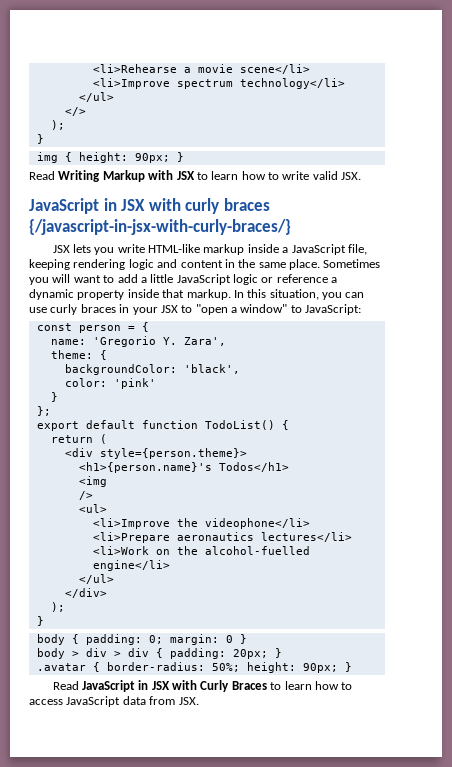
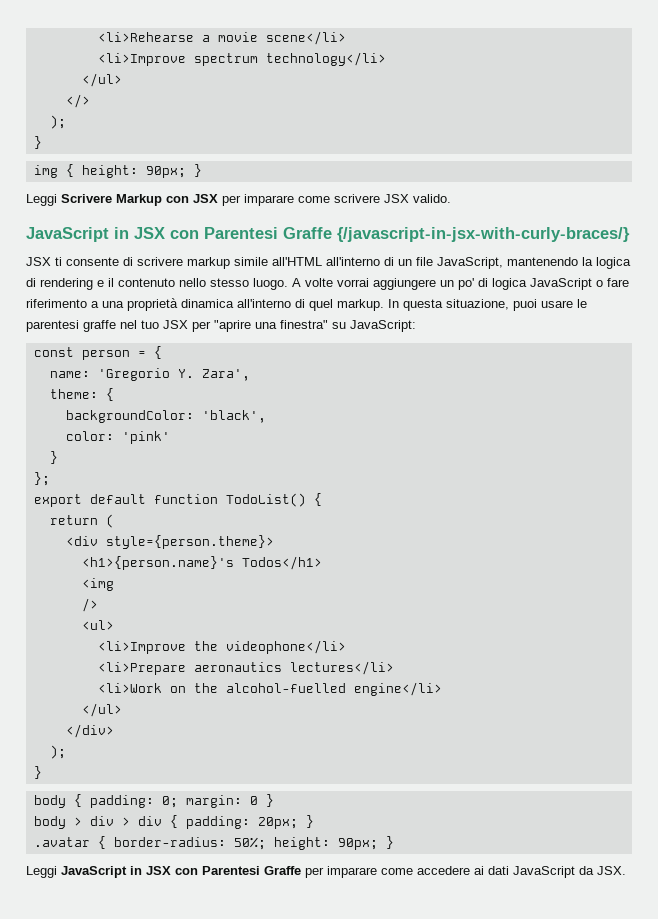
- Read Writing Markup with JSX to learn how to write valid JSX.
- JavaScript in JSX with curly braces {/javascript-in-jsx-with-curly-braces/}
+ Leggi Scrivere Markup con JSX per imparare come scrivere JSX valido.
+ JavaScript in JSX con Parentesi Graffe {/javascript-in-jsx-with-curly-braces/}
- JSX lets you write HTML-like markup inside a JavaScript file, keeping rendering logic and content in the same place. Sometimes you will want to add a little JavaScript logic or reference a dynamic property inside that markup. In this situation, you can use curly braces in your JSX to "open a window" to JavaScript:
+ JSX ti consente di scrivere markup simile all'HTML all'interno di un file JavaScript, mantenendo la logica di rendering e il contenuto nello stesso luogo. A volte vorrai aggiungere un po' di logica JavaScript o fare riferimento a una proprietà dinamica all'interno di quel markup. In questa situazione, puoi usare le parentesi graffe nel tuo JSX per "aprire una finestra" su JavaScript:
- Read JavaScript in JSX with Curly Braces to learn how to access JavaScript data from JSX.
+ Leggi JavaScript in JSX con Parentesi Graffe per imparare come accedere ai dati JavaScript da JSX.

